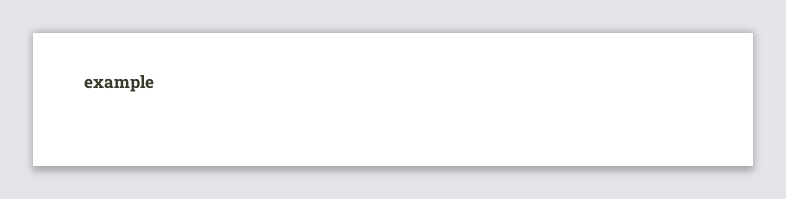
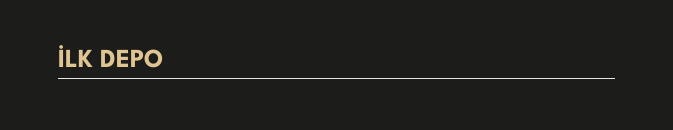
- example
+ İLK DEPO

